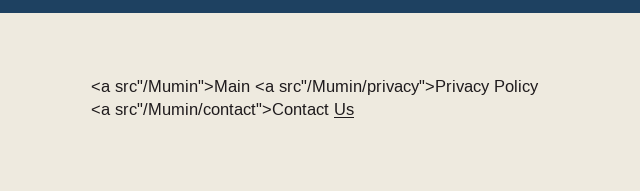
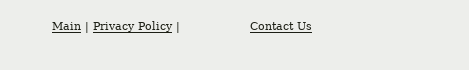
- <a src"/Mumin">Main <a src"/Mumin/privacy">Privacy Policy <a src"/Mumin/contact">Contact Us
+ Main | Privacy Policy | Contact Us

